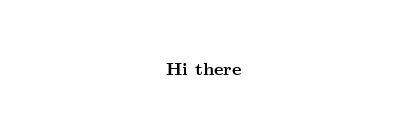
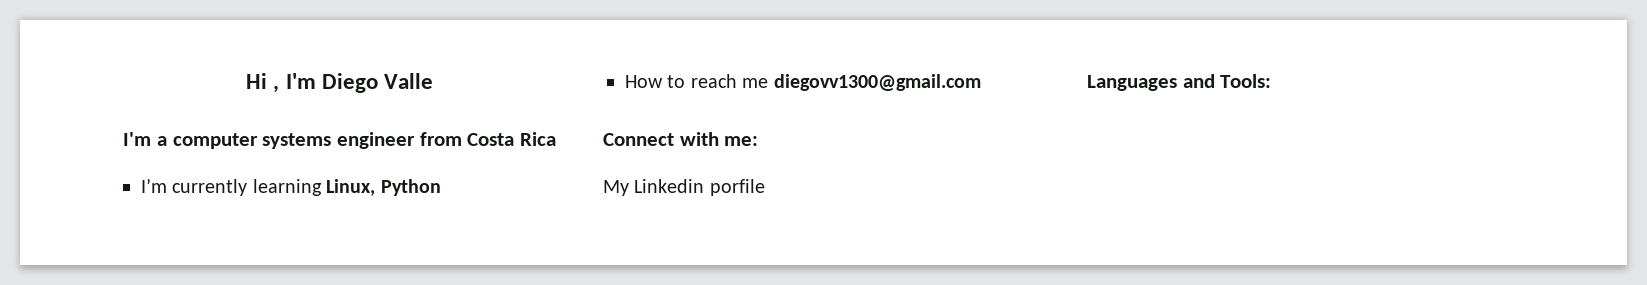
- Hi there
+ Hi , I'm Diego Valle
+ I'm a computer systems engineer from Costa Rica
+ I’m currently learning Linux, Python
+ How to reach me diegovv1300@gmail.com
+ Connect with me:
+ My Linkedin porfile
+ Languages and Tools:

